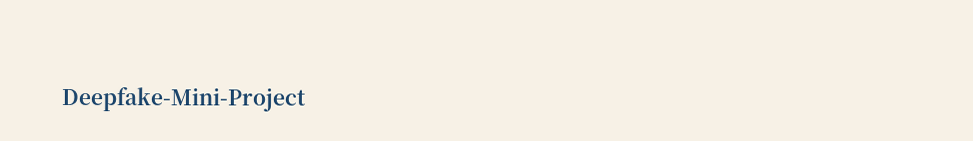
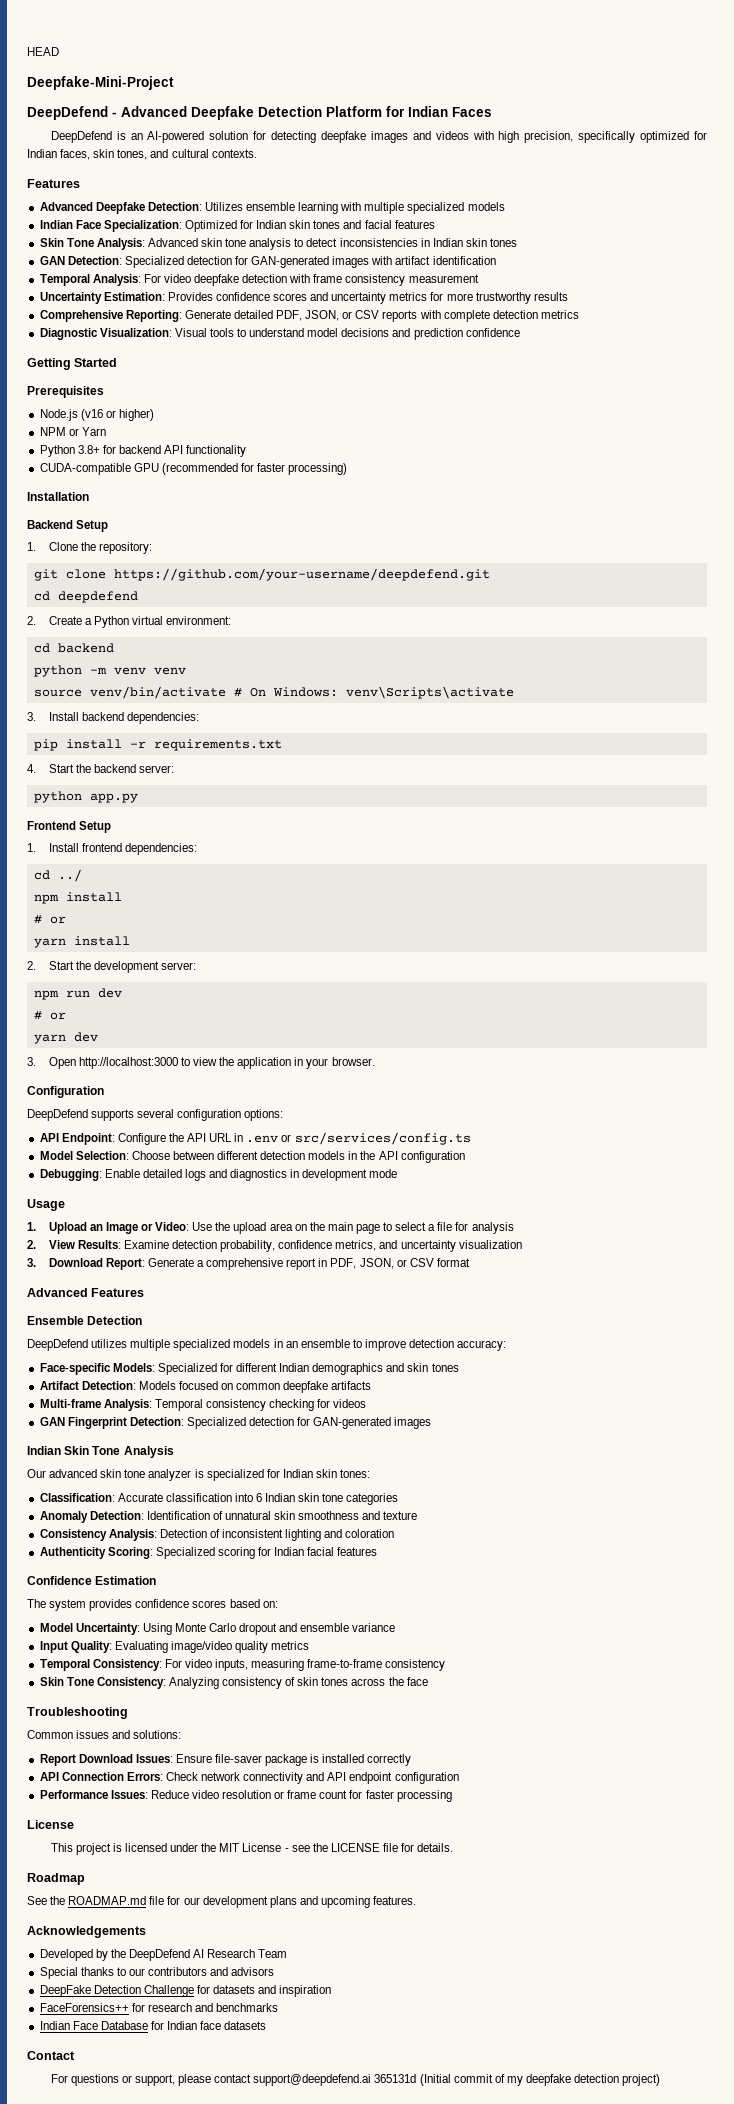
+ HEAD
+ DeepDefend - Advanced Deepfake Detection Platform for Indian Faces
+ DeepDefend is an AI-powered solution for detecting deepfake images and videos with high precision, specifically optimized for Indian faces, skin tones, and cultural contexts.
+ Features
+ Advanced Deepfake Detection: Utilizes ensemble learning with multiple specialized models
+ Indian Face Specialization: Optimized for Indian skin tones and facial features
+ Skin Tone Analysis: Advanced skin tone analysis to detect inconsistencies in Indian skin tones
+ GAN Detection: Specialized detection for GAN-generated images with artifact identification
+ Temporal Analysis: For video deepfake detection with frame consistency measurement
+ Uncertainty Estimation: Provides confidence scores and uncertainty metrics for more trustworthy results
+ Comprehensive Reporting: Generate detailed PDF, JSON, or CSV reports with complete detection metrics
+ Diagnostic Visualization: Visual tools to understand model decisions and prediction confidence
+ Getting Started
+ Prerequisites
+ Node.js (v16 or higher)
+ NPM or Yarn
+ Python 3.8+ for backend API functionality
+ CUDA-compatible GPU (recommended for faster processing)
+ Installation
+ Backend Setup
+ 1. Clone the repository:
+ git clone https://github.com/your-username/deepdefend.git
+ cd deepdefend
+ 2. Create a Python virtual environment:
+ cd backend
+ python -m venv venv
+ source venv/bin/activate # On Windows: venv\Scripts\activate
+ 3. Install backend dependencies:
+ pip install -r requirements.txt
+ 4. Start the backend server:
+ python app.py
+ Frontend Setup
+ 1. Install frontend dependencies:
+ cd ../
+ npm install
+ # or
+ yarn install
+ 2. Start the development server:
+ npm run dev
+ # or
+ yarn dev
+ 3. Open http://localhost:3000 to view the application in your browser.
+ Configuration
+ DeepDefend supports several configuration options:
+ API Endpoint: Configure the API URL in .env or src/services/config.ts
+ Model Selection: Choose between different detection models in the API configuration
+ Debugging: Enable detailed logs and diagnostics in development mode
+ Usage
+ 1. Upload an Image or Video: Use the upload area on the main page to select a file for analysis
+ 2. View Results: Examine detection probability, confidence metrics, and uncertainty visualization
+ 3. Download Report: Generate a comprehensive report in PDF, JSON, or CSV format
+ Advanced Features
+ Ensemble Detection
+ DeepDefend utilizes multiple specialized models in an ensemble to improve detection accuracy:
+ Face-specific Models: Specialized for different Indian demographics and skin tones
+ Artifact Detection: Models focused on common deepfake artifacts
+ Multi-frame Analysis: Temporal consistency checking for videos
+ GAN Fingerprint Detection: Specialized detection for GAN-generated images
+ Indian Skin Tone Analysis
+ Our advanced skin tone analyzer is specialized for Indian skin tones:
+ Classification: Accurate classification into 6 Indian skin tone categories
+ Anomaly Detection: Identification of unnatural skin smoothness and texture
+ Consistency Analysis: Detection of inconsistent lighting and coloration
+ Authenticity Scoring: Specialized scoring for Indian facial features
+ Confidence Estimation
+ The system provides confidence scores based on:
+ Model Uncertainty: Using Monte Carlo dropout and ensemble variance
+ Input Quality: Evaluating image/video quality metrics
+ Temporal Consistency: For video inputs, measuring frame-to-frame consistency
+ Skin Tone Consistency: Analyzing consistency of skin tones across the face
+ Troubleshooting
+ Common issues and solutions:
+ Report Download Issues: Ensure file-saver package is installed correctly
+ API Connection Errors: Check network connectivity and API endpoint configuration
+ Performance Issues: Reduce video resolution or frame count for faster processing
+ License
+ This project is licensed under the MIT License - see the LICENSE file for details.
+ Roadmap
+ See the ROADMAP.md file for our development plans and upcoming features.
+ Acknowledgements
+ Developed by the DeepDefend AI Research Team
+ Special thanks to our contributors and advisors
+ DeepFake Detection Challenge for datasets and inspiration
+ FaceForensics++ for research and benchmarks
+ Indian Face Database for Indian face datasets
+ Contact
+ For questions or support, please contact support@deepdefend.ai 365131d (Initial commit of my deepfake detection project)

